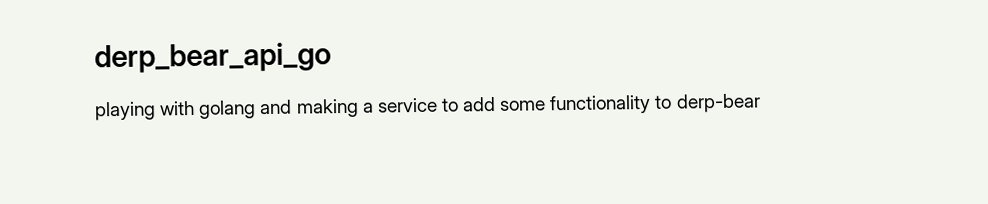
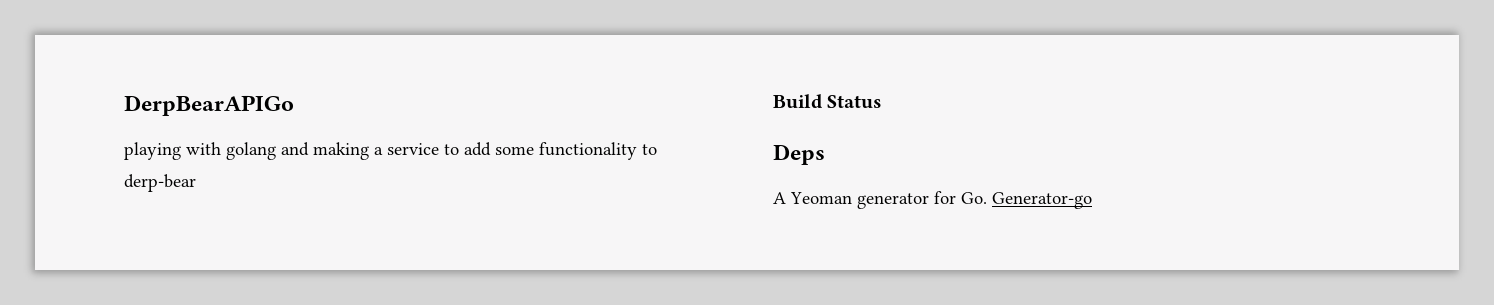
- derp_bear_api_go
+ DerpBearAPIGo
+ Build Status
+ Deps
+ A Yeoman generator for Go. Generator-go

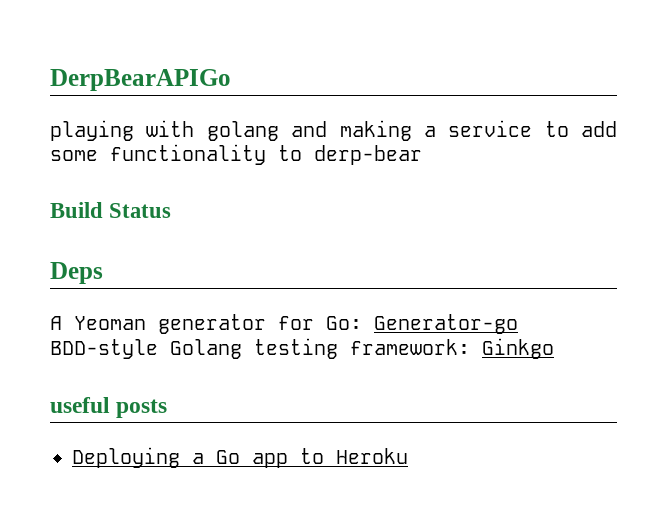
- A Yeoman generator for Go. Generator-go
+ A Yeoman generator for Go: Generator-go BDD-style Golang testing framework: Ginkgo
+ useful posts
+ Deploying a Go app to Heroku

